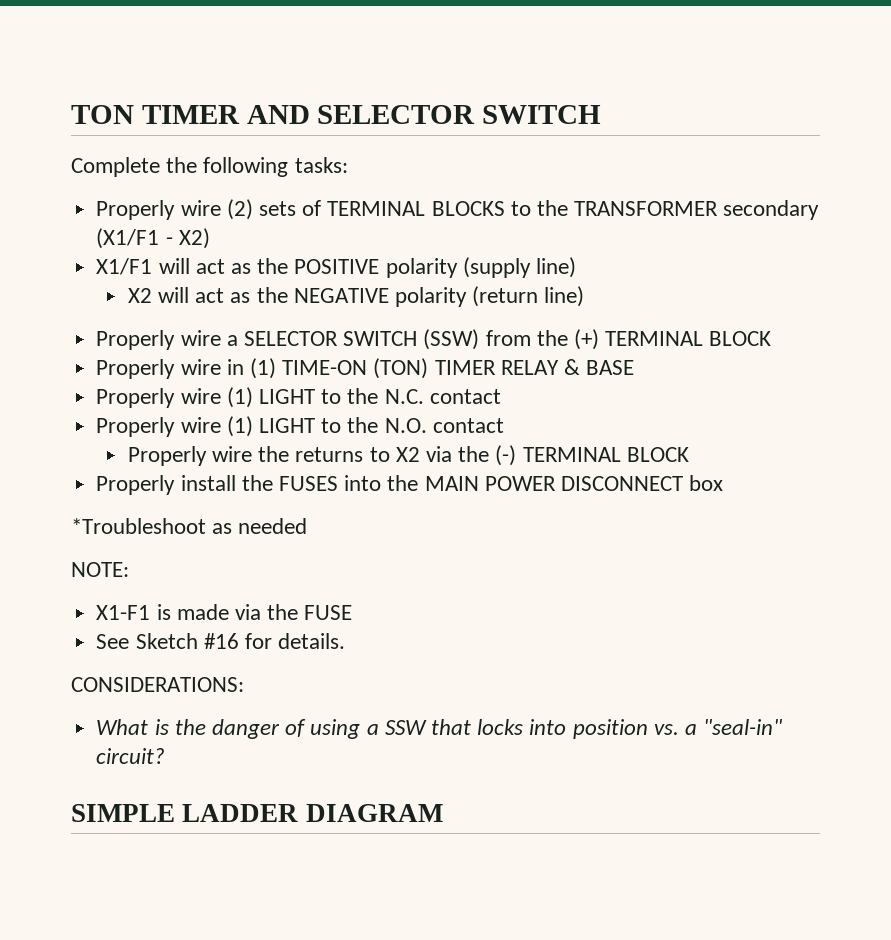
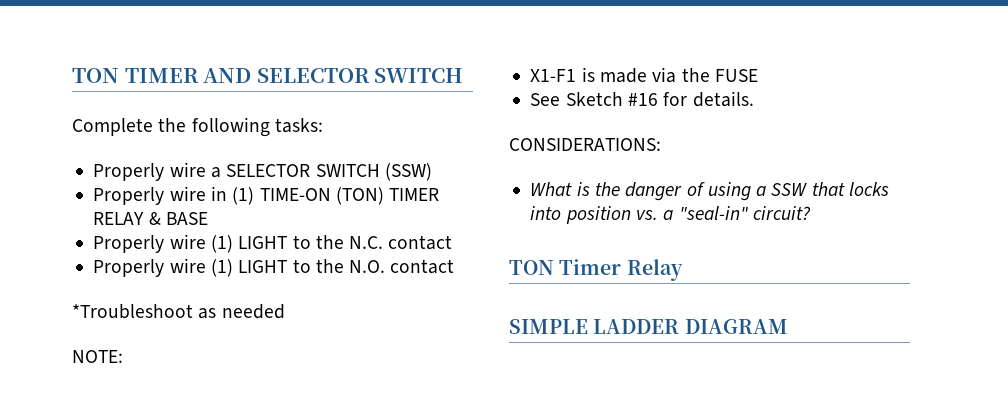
- Properly wire (2) sets of TERMINAL BLOCKS to the TRANSFORMER secondary (X1/F1 - X2)
- X1/F1 will act as the POSITIVE polarity (supply line)
- X2 will act as the NEGATIVE polarity (return line)
- Properly wire a SELECTOR SWITCH (SSW) from the (+) TERMINAL BLOCK
+ Properly wire a SELECTOR SWITCH (SSW)
- Properly wire the returns to X2 via the (-) TERMINAL BLOCK
- Properly install the FUSES into the MAIN POWER DISCONNECT box
+ TON Timer Relay

